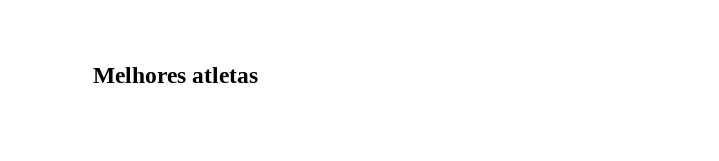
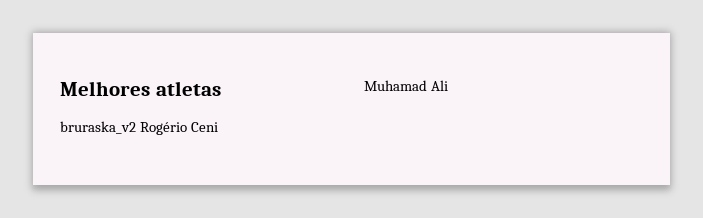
+ bruraska_v2 Rogério Ceni
+ Muhamad Ali

